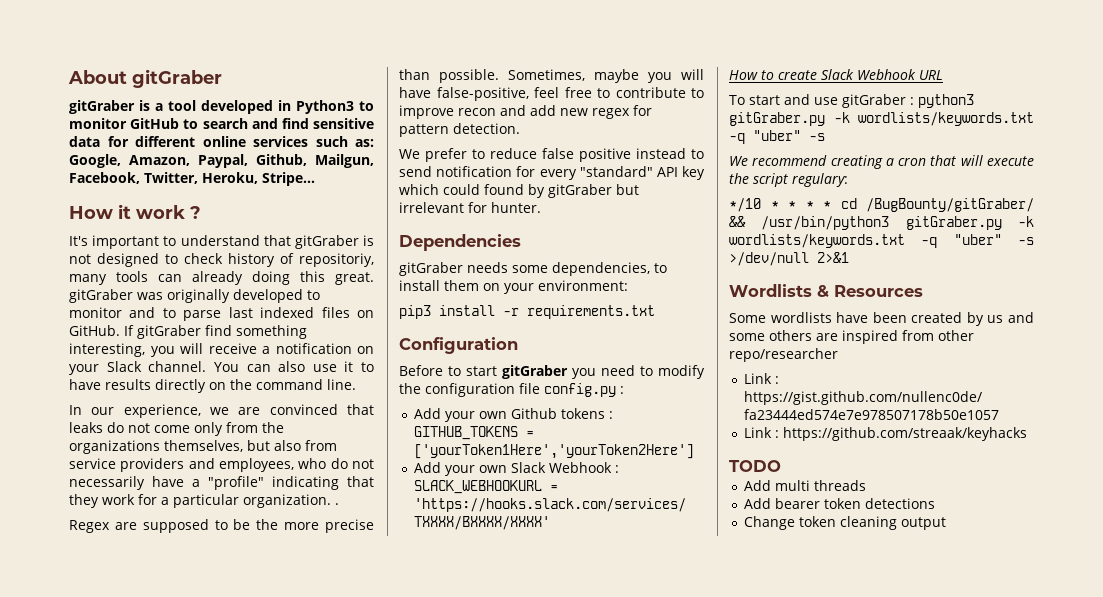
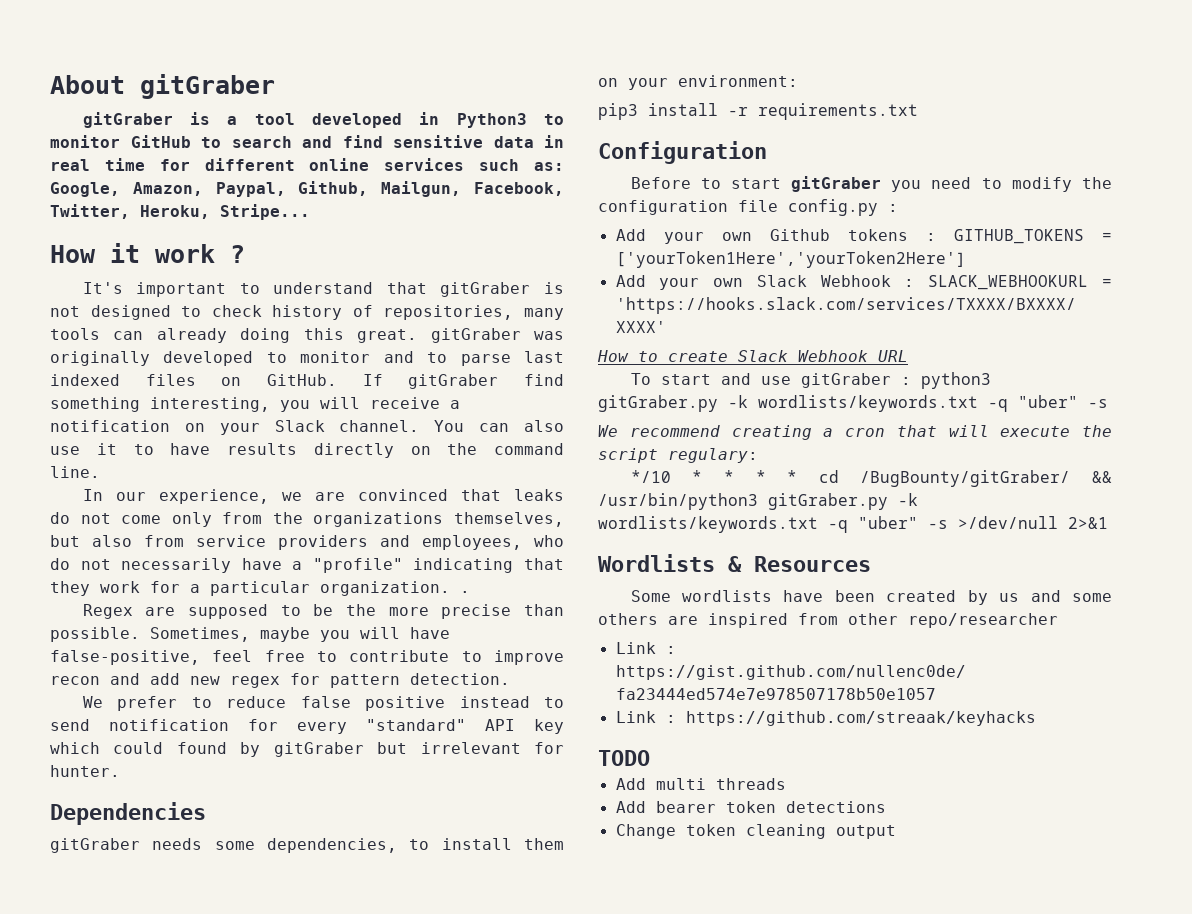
- gitGraber is a tool developed in Python3 to monitor GitHub to search and find sensitive data for different online services such as: Google, Amazon, Paypal, Github, Mailgun, Facebook, Twitter, Heroku, Stripe...
+ gitGraber is a tool developed in Python3 to monitor GitHub to search and find sensitive data in real time for different online services such as: Google, Amazon, Paypal, Github, Mailgun, Facebook, Twitter, Heroku, Stripe...
- It's important to understand that gitGraber is not designed to check history of repositoriy, many tools can already doing this great. gitGraber was originally developed to monitor and to parse last indexed files on GitHub.
+ It's important to understand that gitGraber is not designed to check history of repositories, many tools can already doing this great. gitGraber was originally developed to monitor and to parse last indexed files on GitHub.

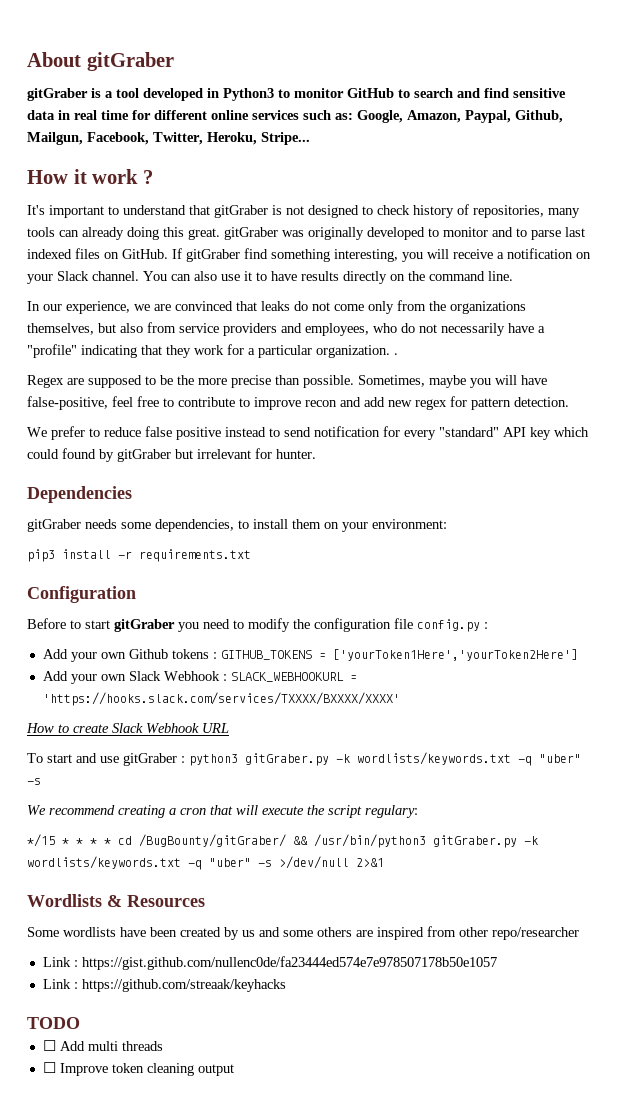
- */10 * * * * cd /BugBounty/gitGraber/ && /usr/bin/python3 gitGraber.py -k wordlists/keywords.txt -q "uber" -s >/dev/null 2>&1
+ */15 * * * * cd /BugBounty/gitGraber/ && /usr/bin/python3 gitGraber.py -k wordlists/keywords.txt -q "uber" -s >/dev/null 2>&1
- Add multi threads
+ ☐ Add multi threads
- Add bearer token detections
- Change token cleaning output
+ ☐ Improve token cleaning output

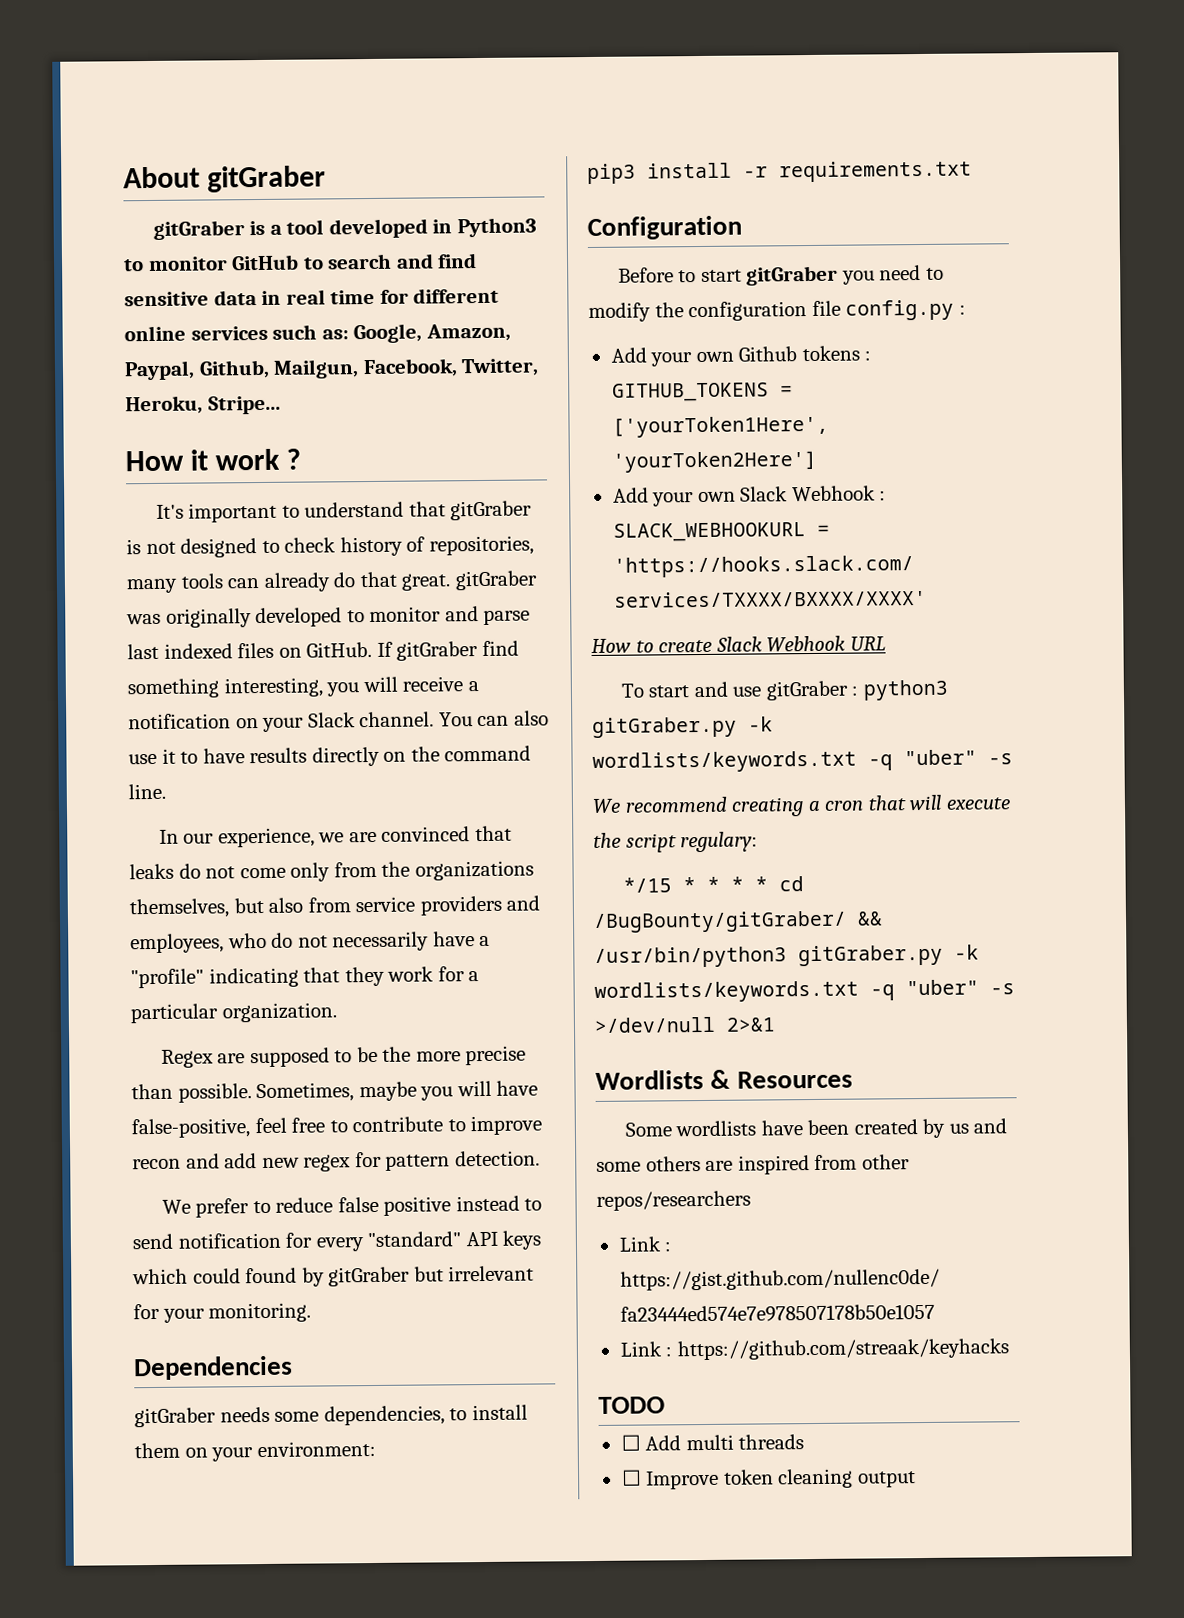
- It's important to understand that gitGraber is not designed to check history of repositories, many tools can already doing this great. gitGraber was originally developed to monitor and to parse last indexed files on GitHub.
+ It's important to understand that gitGraber is not designed to check history of repositories, many tools can already do that great. gitGraber was originally developed to monitor and parse last indexed files on GitHub.
- In our experience, we are convinced that leaks do not come only from the organizations themselves, but also from service providers and employees, who do not necessarily have a "profile" indicating that they work for a particular organization. .
+ In our experience, we are convinced that leaks do not come only from the organizations themselves, but also from service providers and employees, who do not necessarily have a "profile" indicating that they work for a particular organization.
- We prefer to reduce false positive instead to send notification for every "standard" API key which could found by gitGraber but irrelevant for hunter.
+ We prefer to reduce false positive instead to send notification for every "standard" API keys which could found by gitGraber but irrelevant for your monitoring.
- Some wordlists have been created by us and some others are inspired from other repo/researcher
+ Some wordlists have been created by us and some others are inspired from other repos/researchers

